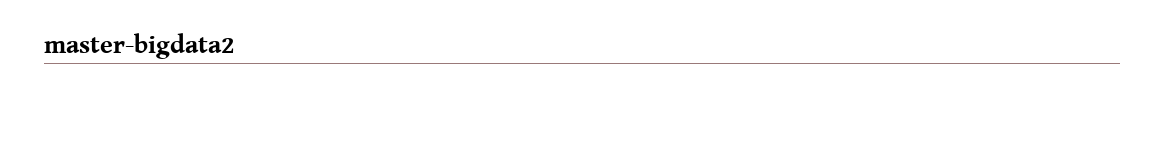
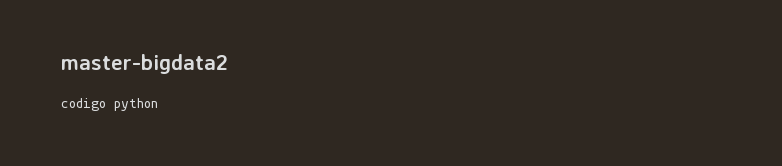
+ codigo python

